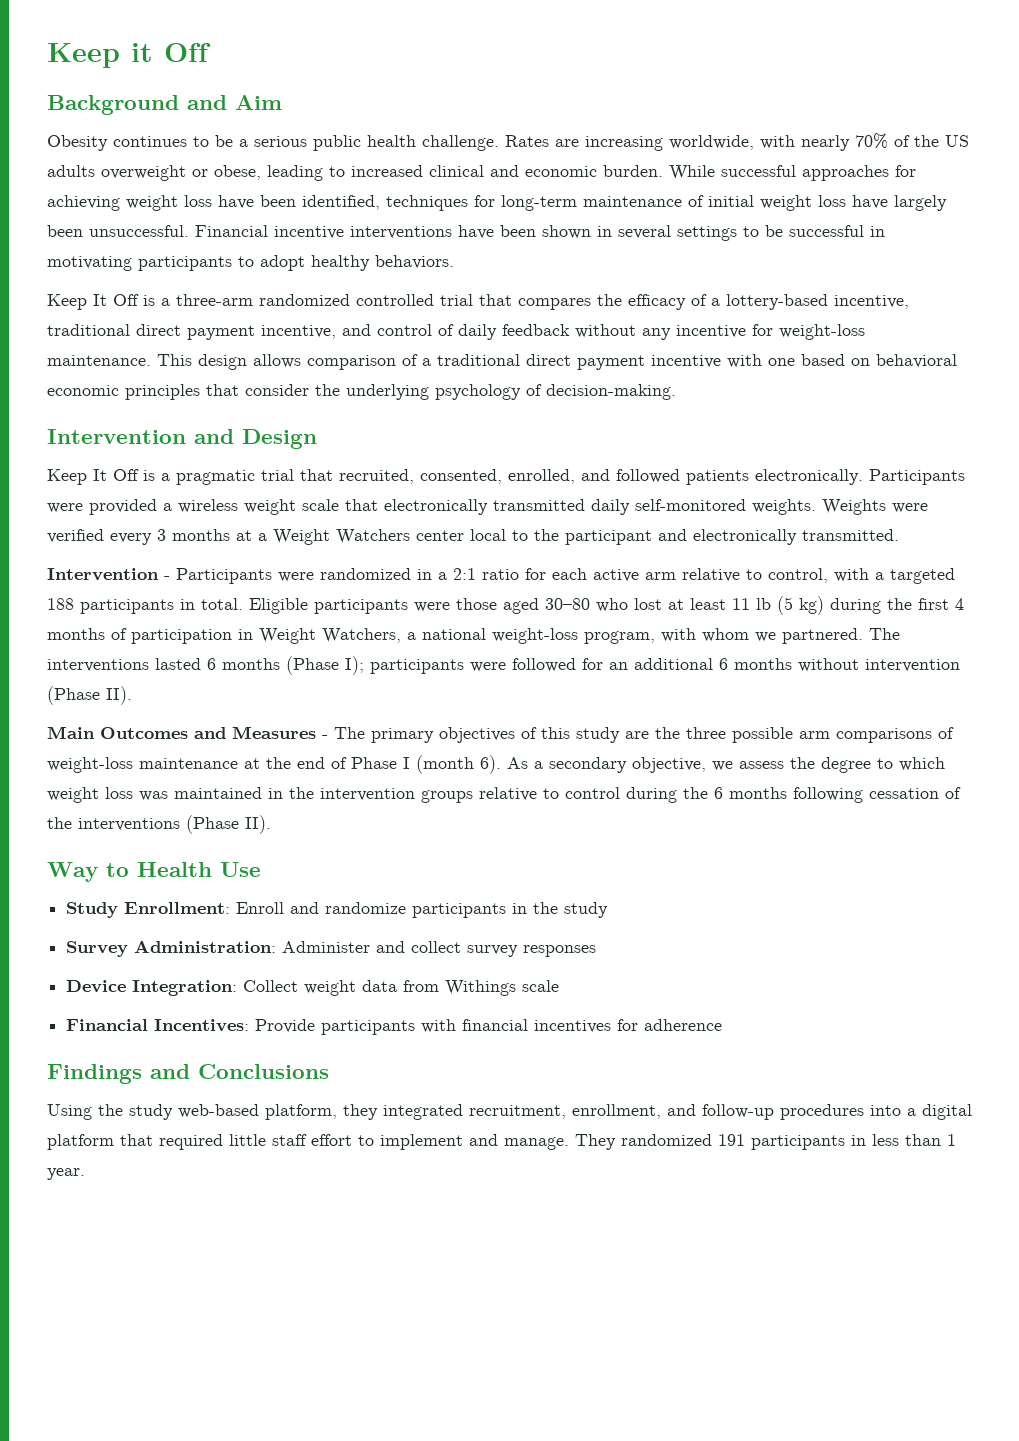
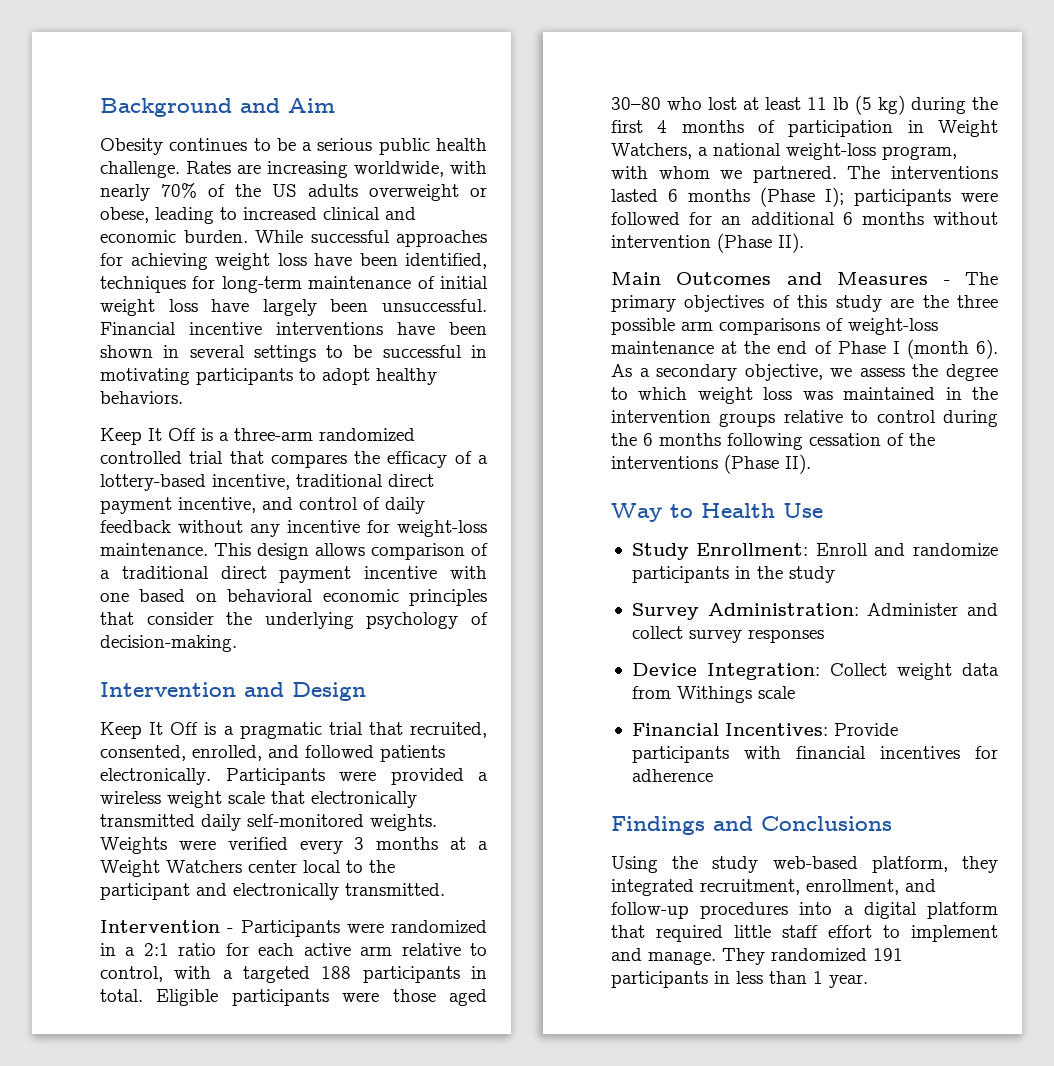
- Keep it Off

